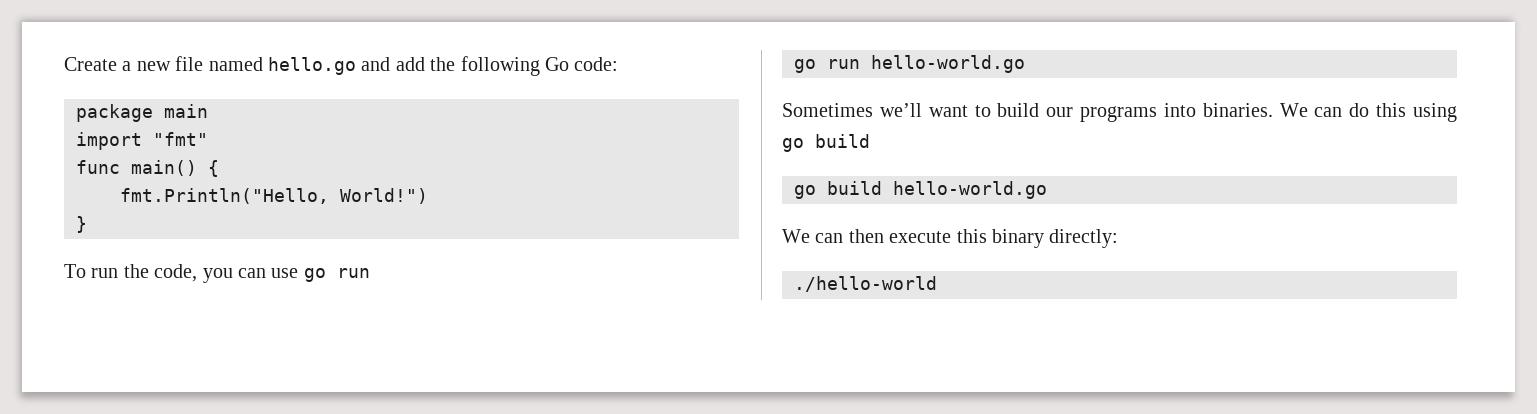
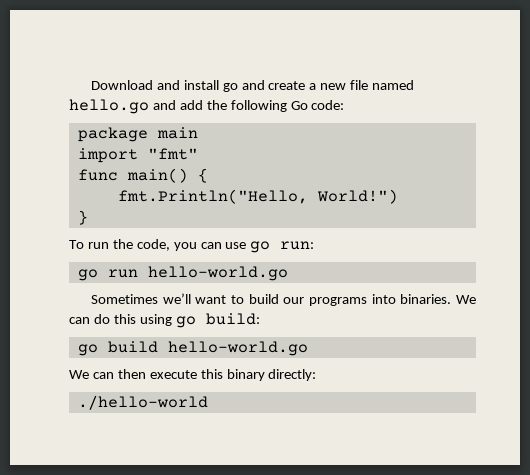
- Create a new file named hello.go and add the following Go code:
+ Download and install go and create a new file named hello.go and add the following Go code:
- To run the code, you can use go run
+ To run the code, you can use go run:
- We can do this using go build
+ We can do this using go build:

